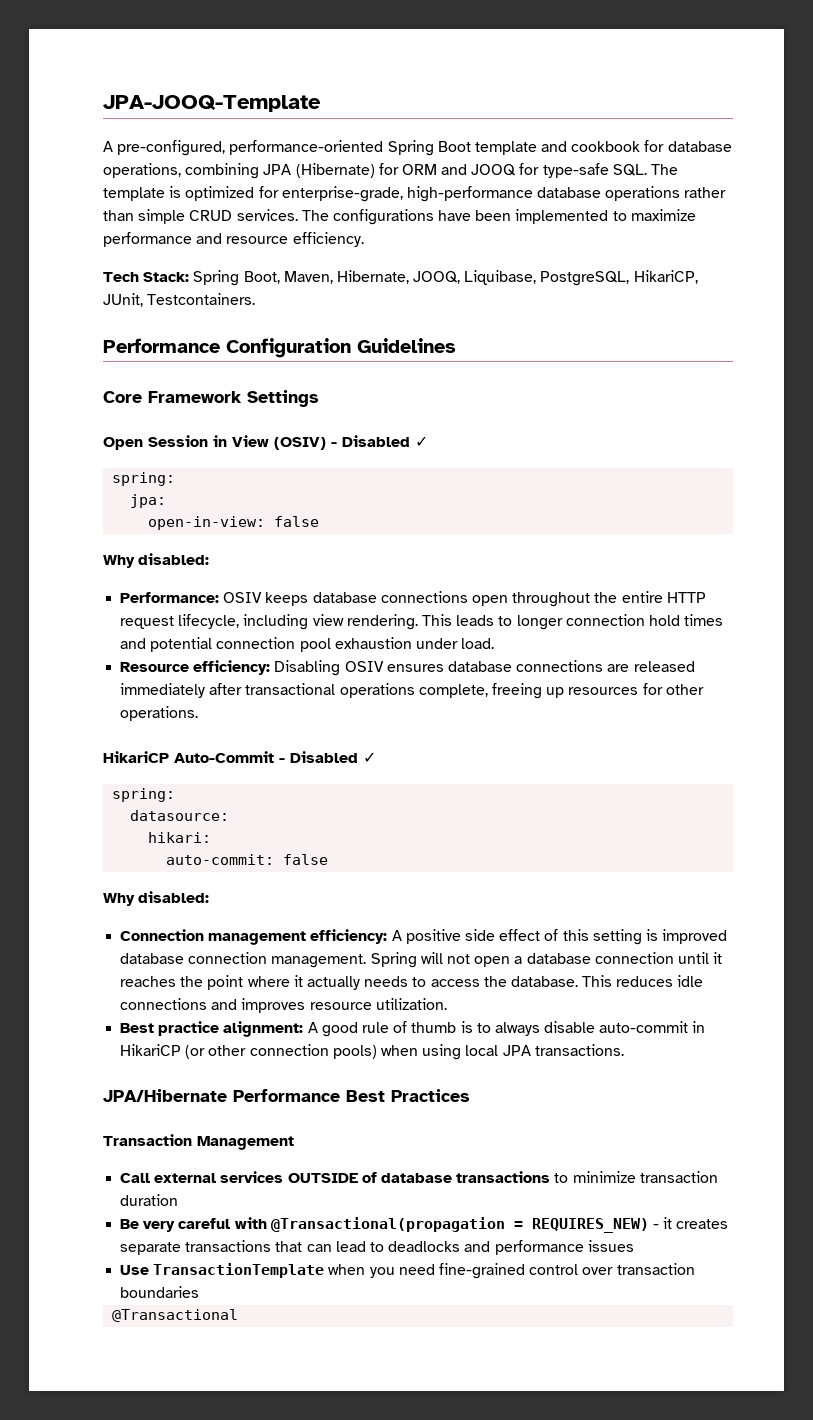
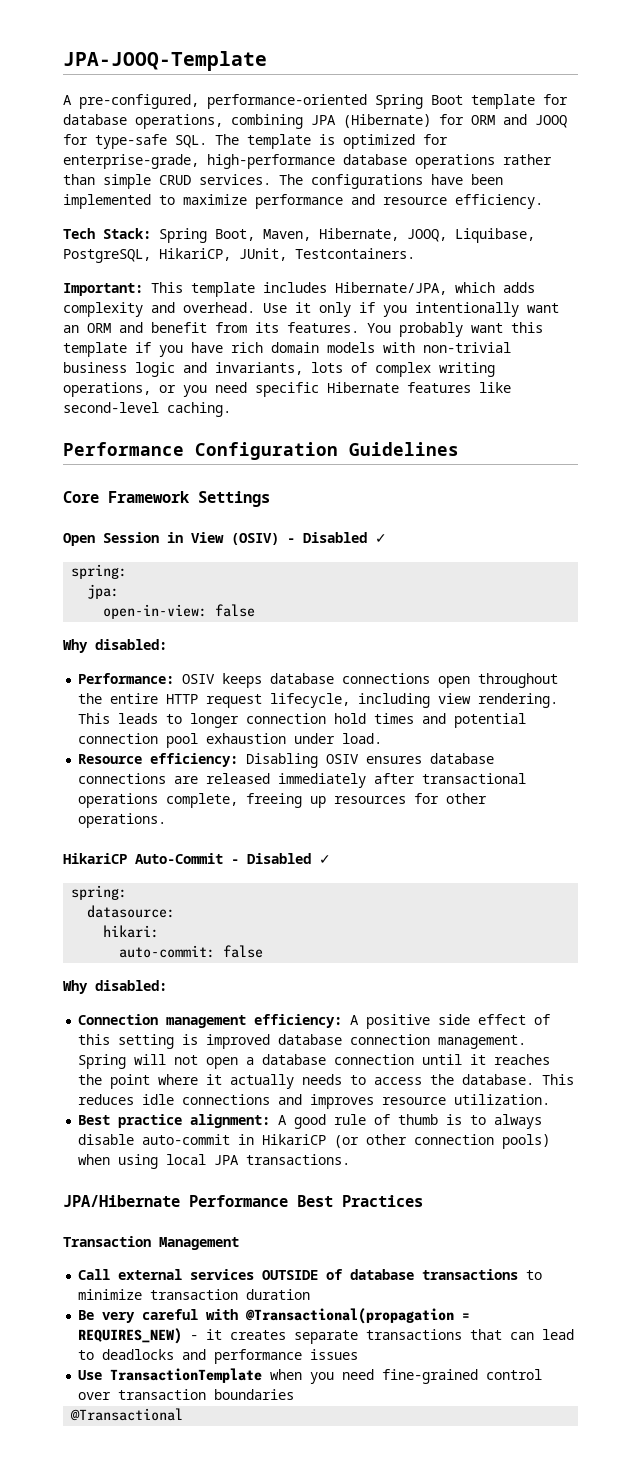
- A pre-configured, performance-oriented Spring Boot template and cookbook for database operations, combining JPA (Hibernate) for ORM and JOOQ for type-safe SQL. The template is optimized for enterprise-grade, high-performance database operations rather than simple CRUD services.
+ A pre-configured, performance-oriented Spring Boot template for database operations, combining JPA (Hibernate) for ORM and JOOQ for type-safe SQL. The template is optimized for enterprise-grade, high-performance database operations rather than simple CRUD services.
+ Important: This template includes Hibernate/JPA, which adds complexity and overhead. Use it only if you intentionally want an ORM and benefit from its features. You probably want this template if you have rich domain models with non-trivial business logic and invariants, lots of complex writing operations, or you need specific Hibernate features like second-level caching.

